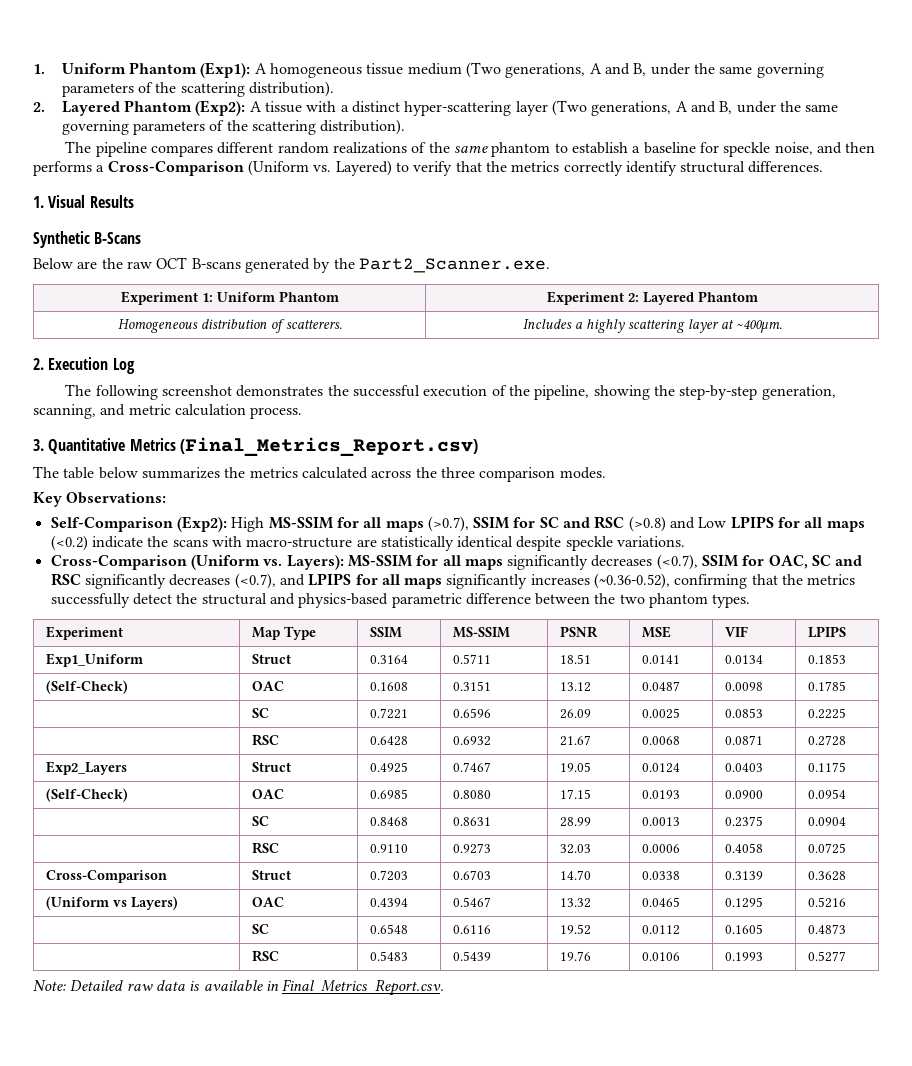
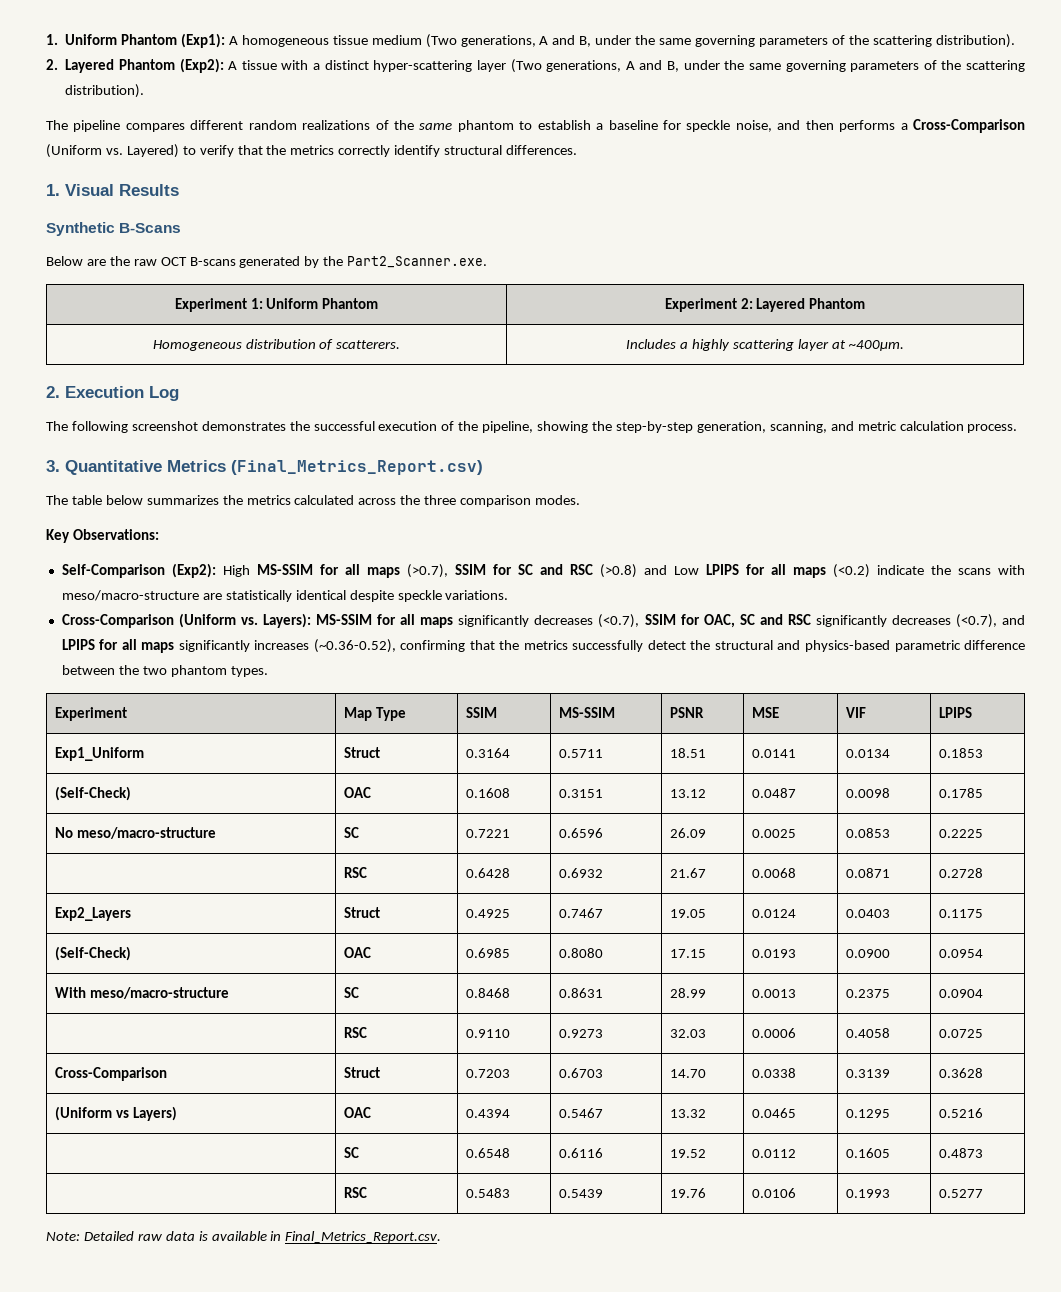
- Self-Comparison (Exp2): High MS-SSIM for all maps (>0.7), SSIM for SC and RSC (>0.8) and Low LPIPS for all maps (<0.2) indicate the scans with macro-structure are statistically identical despite speckle variations.
+ Self-Comparison (Exp2): High MS-SSIM for all maps (>0.7), SSIM for SC and RSC (>0.8) and Low LPIPS for all maps (<0.2) indicate the scans with meso/macro-structure are statistically identical despite speckle variations.
- | SC | 0.7221 | 0.6596 | 26.09 | 0.0025 | 0.0853 | 0.2225
+ No meso/macro-structure | SC | 0.7221 | 0.6596 | 26.09 | 0.0025 | 0.0853 | 0.2225
- | SC | 0.8468 | 0.8631 | 28.99 | 0.0013 | 0.2375 | 0.0904
+ With meso/macro-structure | SC | 0.8468 | 0.8631 | 28.99 | 0.0013 | 0.2375 | 0.0904

